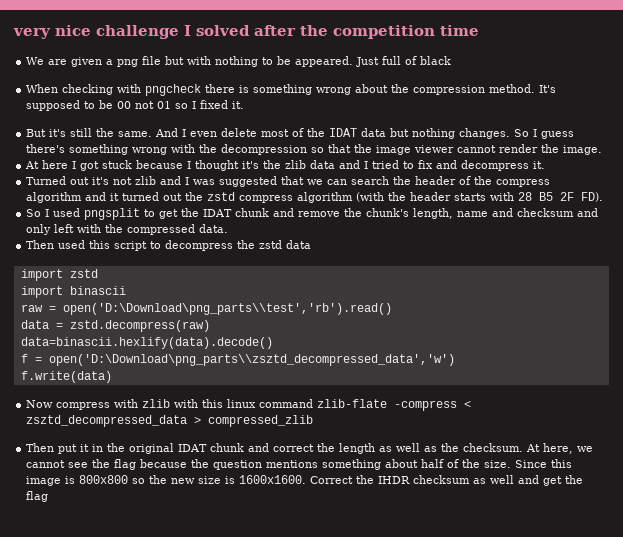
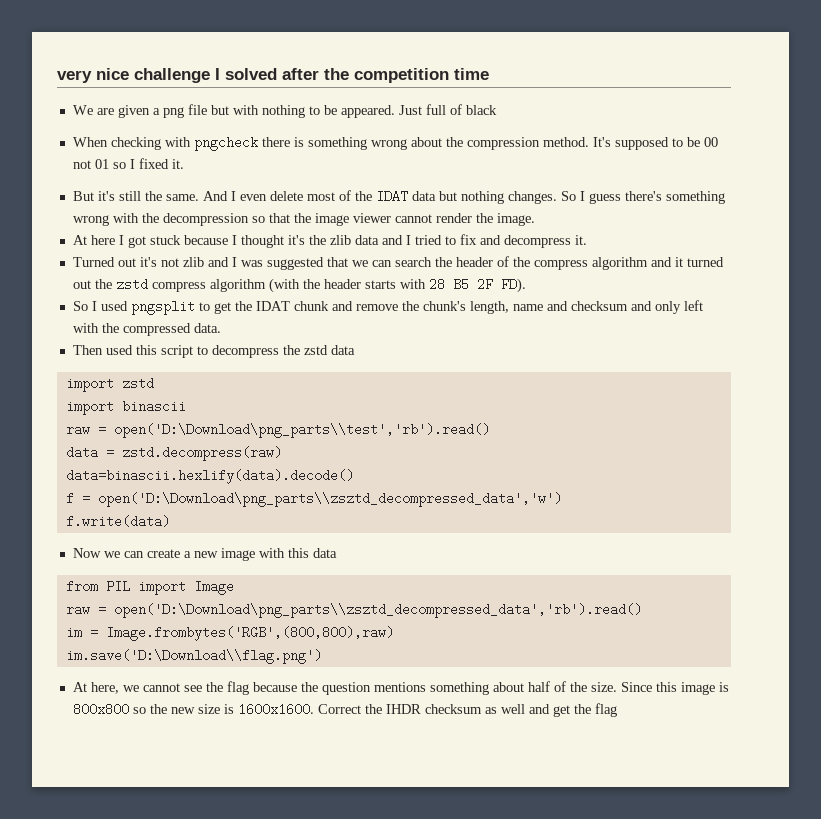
- Now compress with zlib with this linux command zlib-flate -compress < zsztd_decompressed_data > compressed_zlib
- Then put it in the original IDAT chunk and correct the length as well as the checksum. At here, we cannot see the flag because the question mentions something about half of the size.
+ Now we can create a new image with this data
+ from PIL import Image
+ raw = open('D:\Download\png_parts\\zsztd_decompressed_data','rb').read()
+ im = Image.frombytes('RGB',(800,800),raw)
+ im.save('D:\Download\\flag.png')
+ At here, we cannot see the flag because the question mentions something about half of the size.

